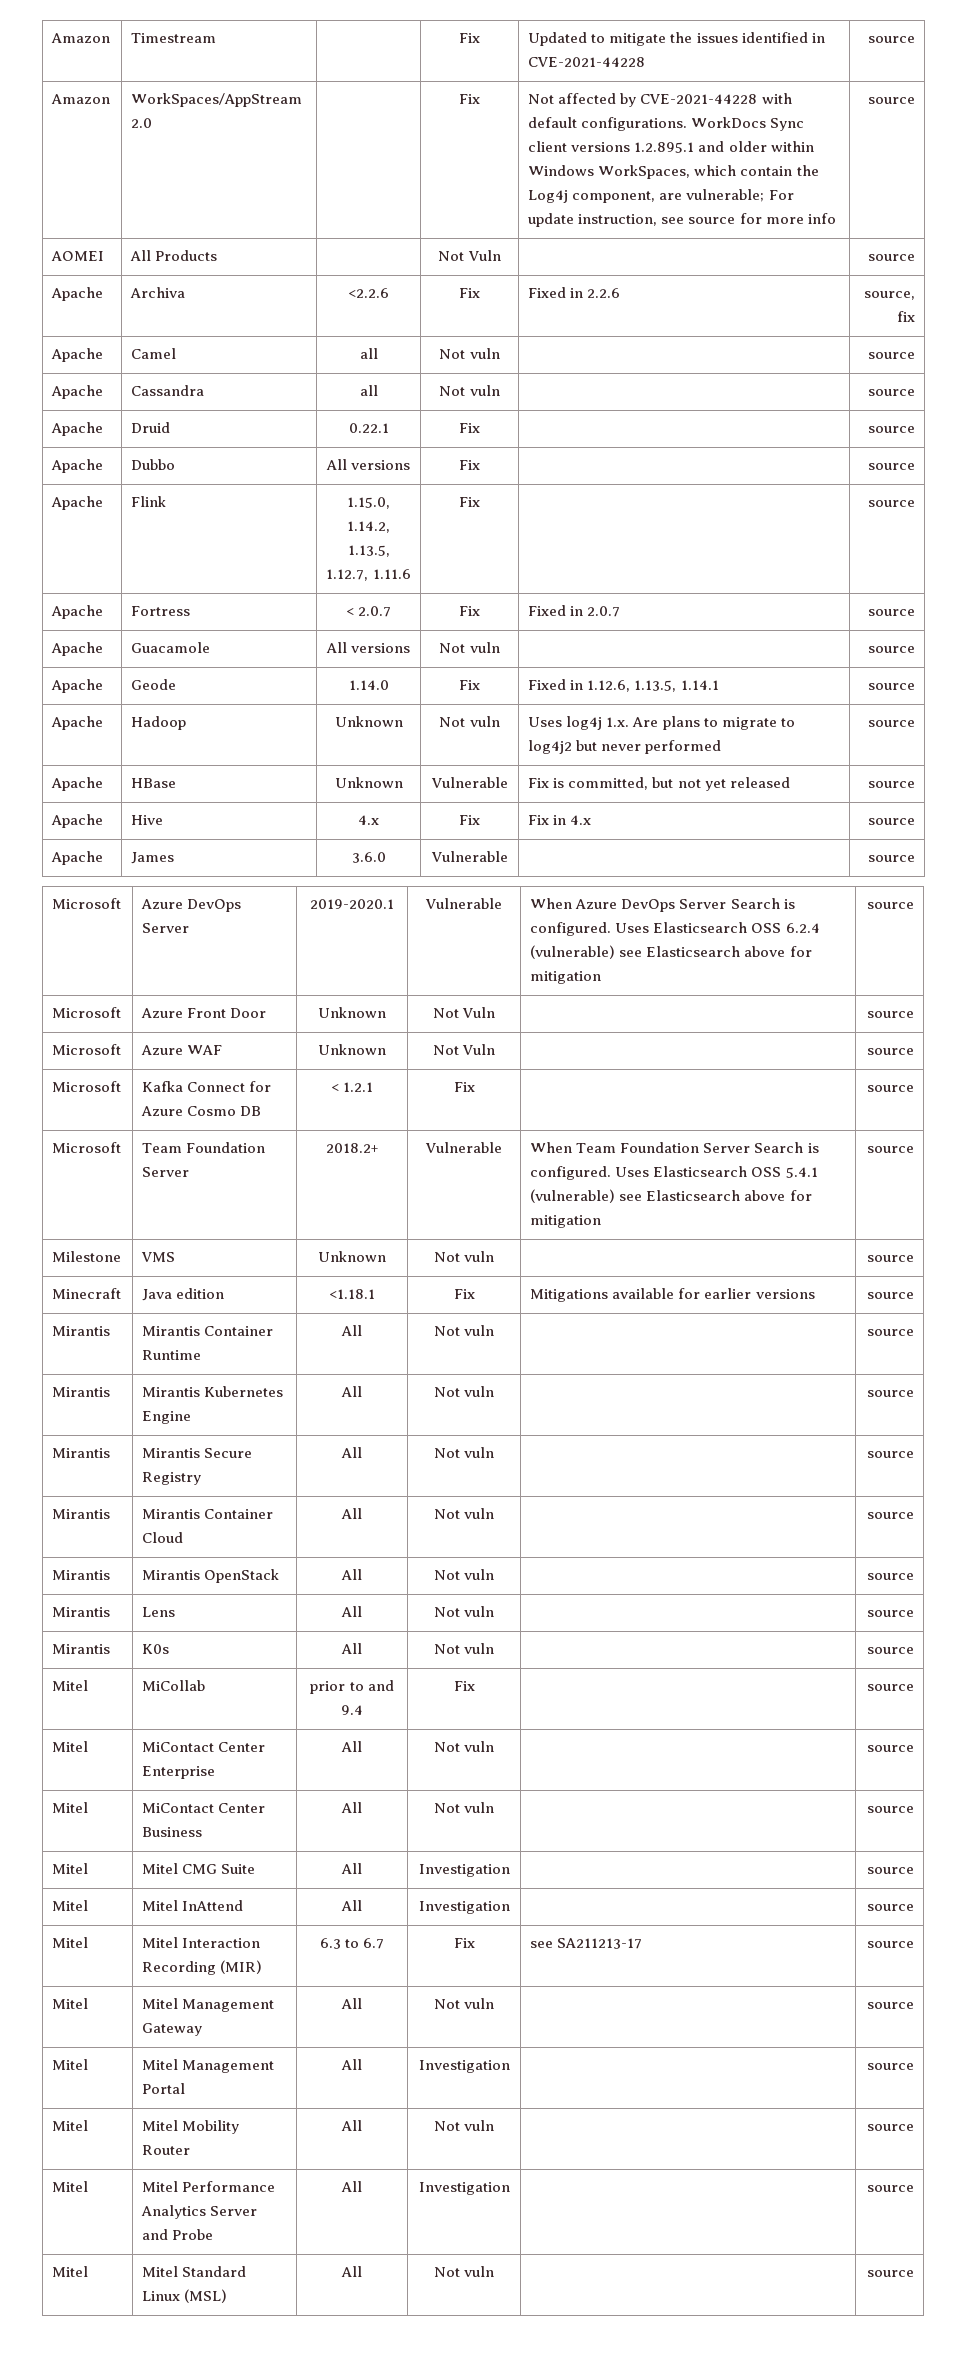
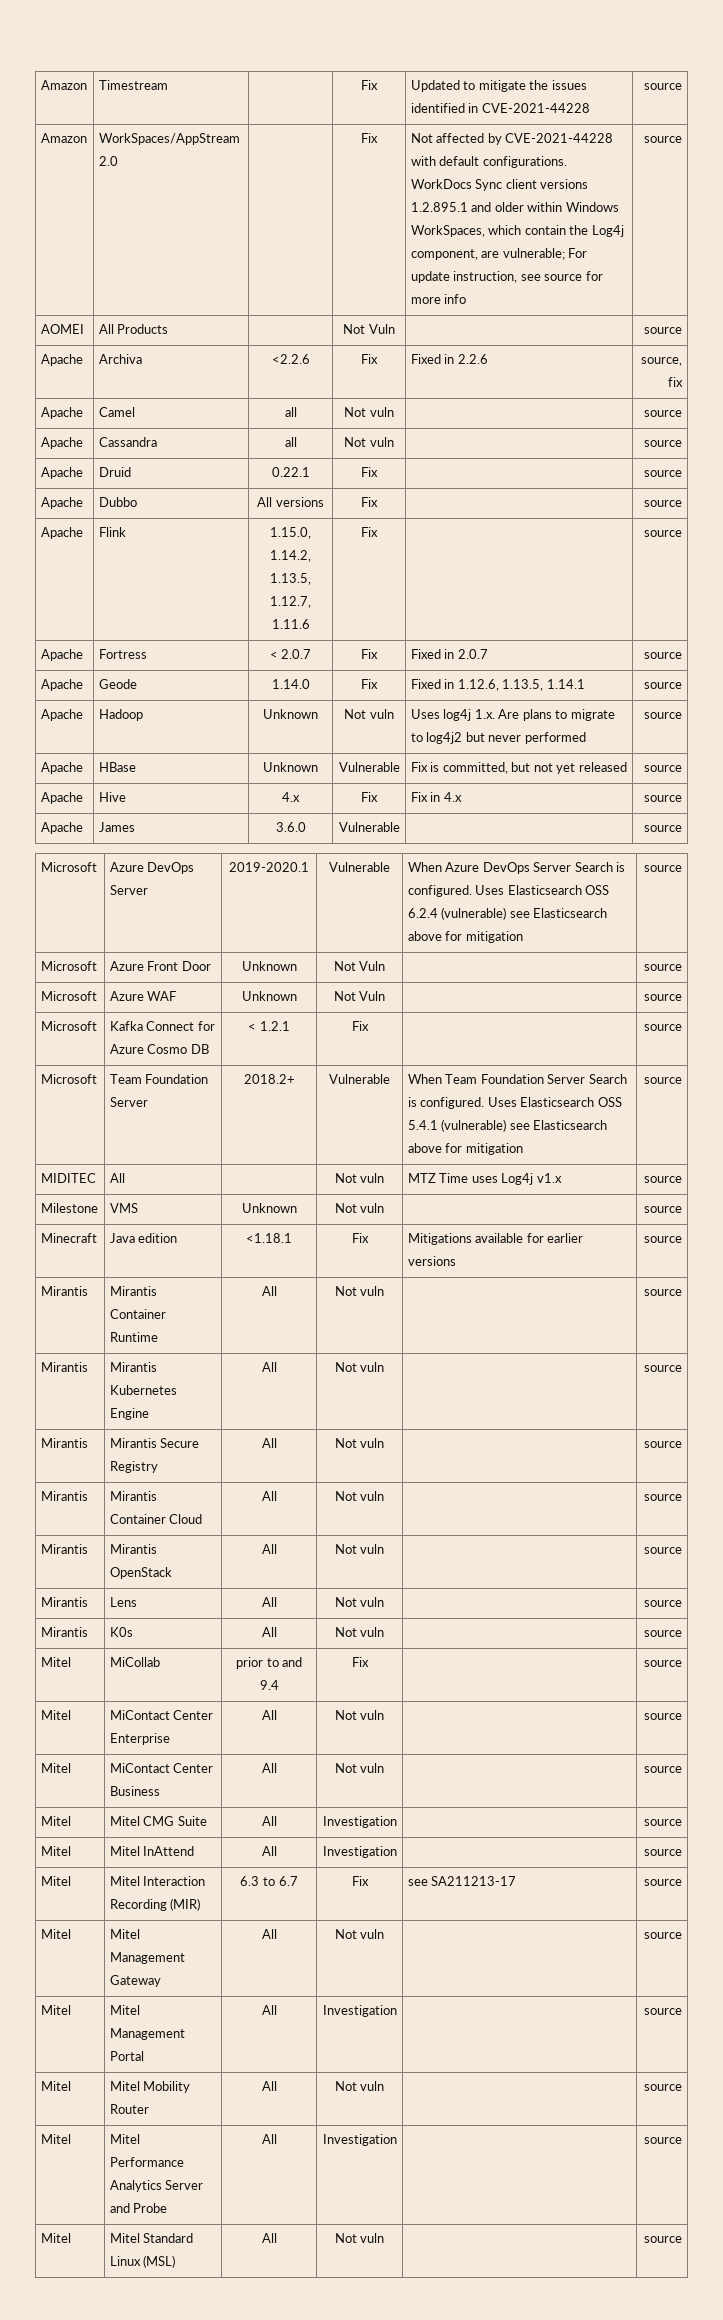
- Apache | Guacamole | All versions | Not vuln | | source
+ MIDITEC | All | | Not vuln | MTZ Time uses Log4j v1.x | source

